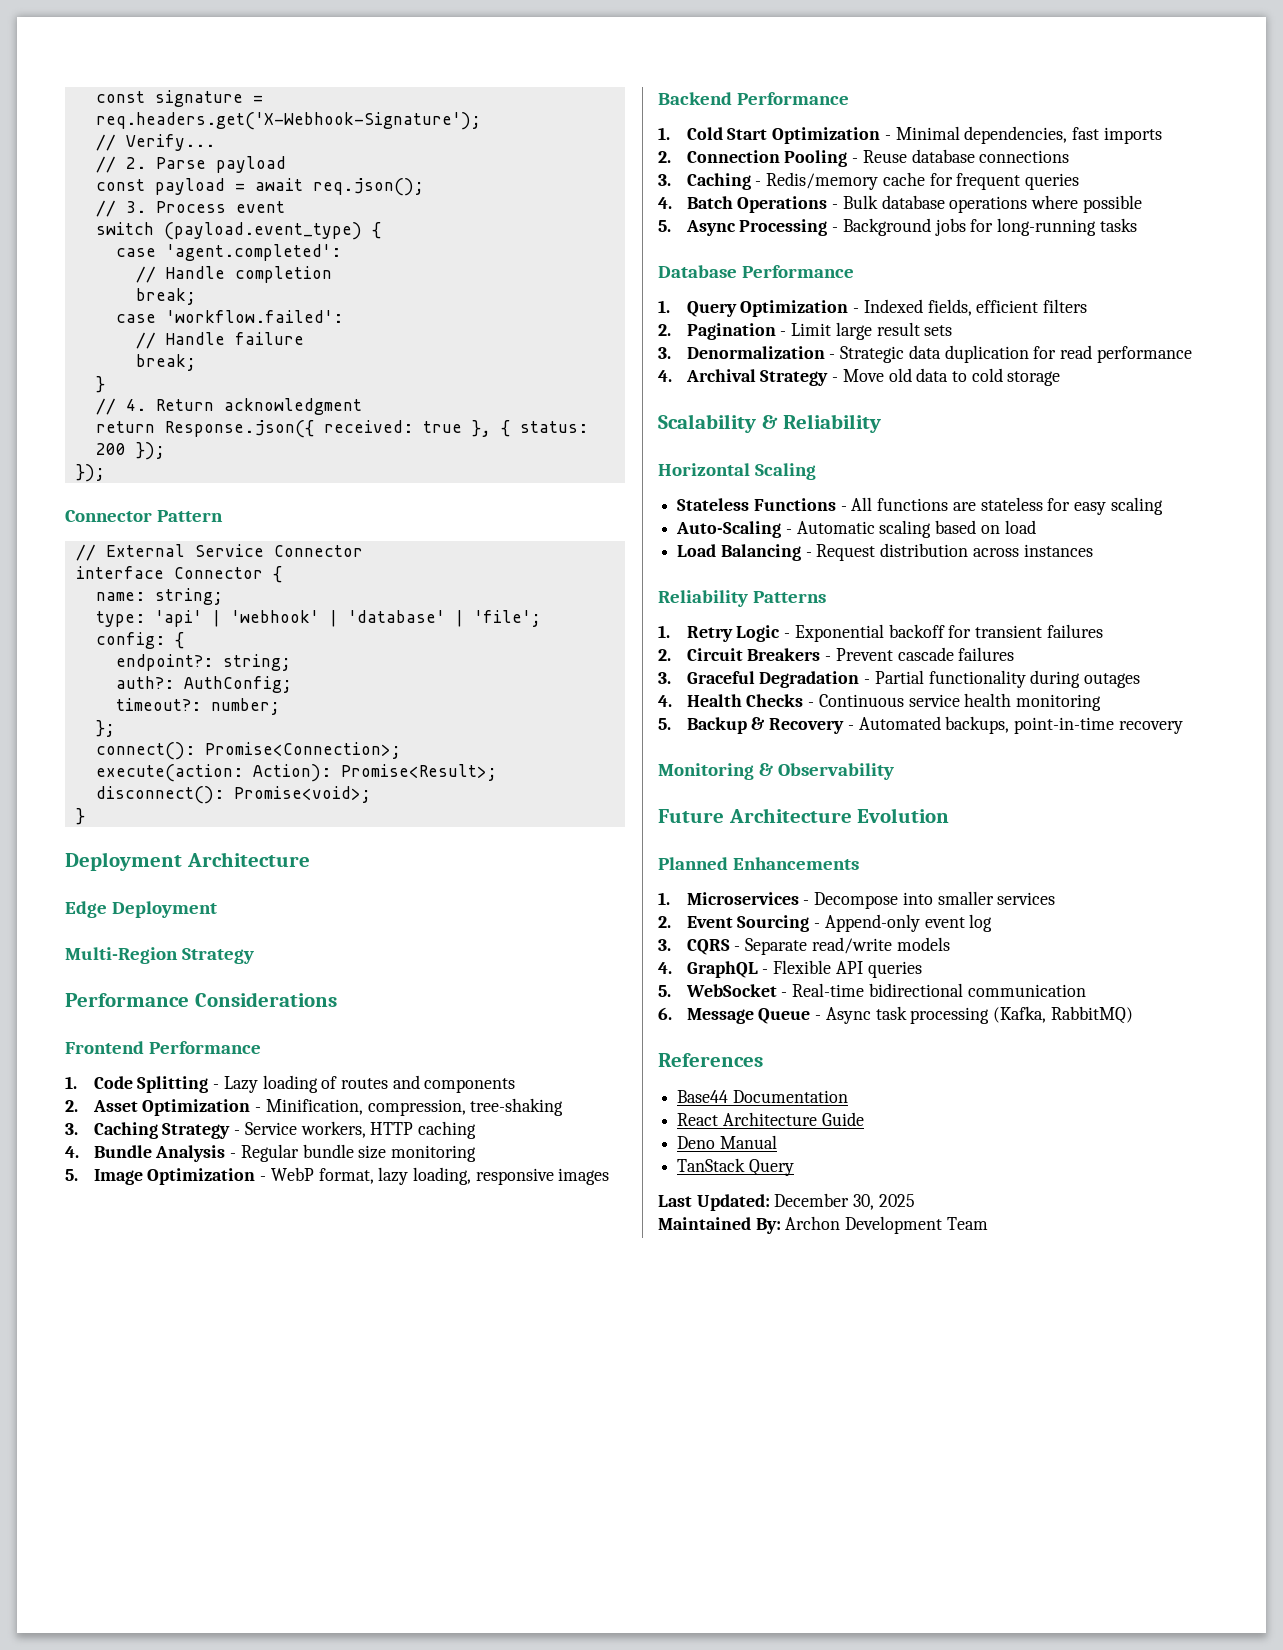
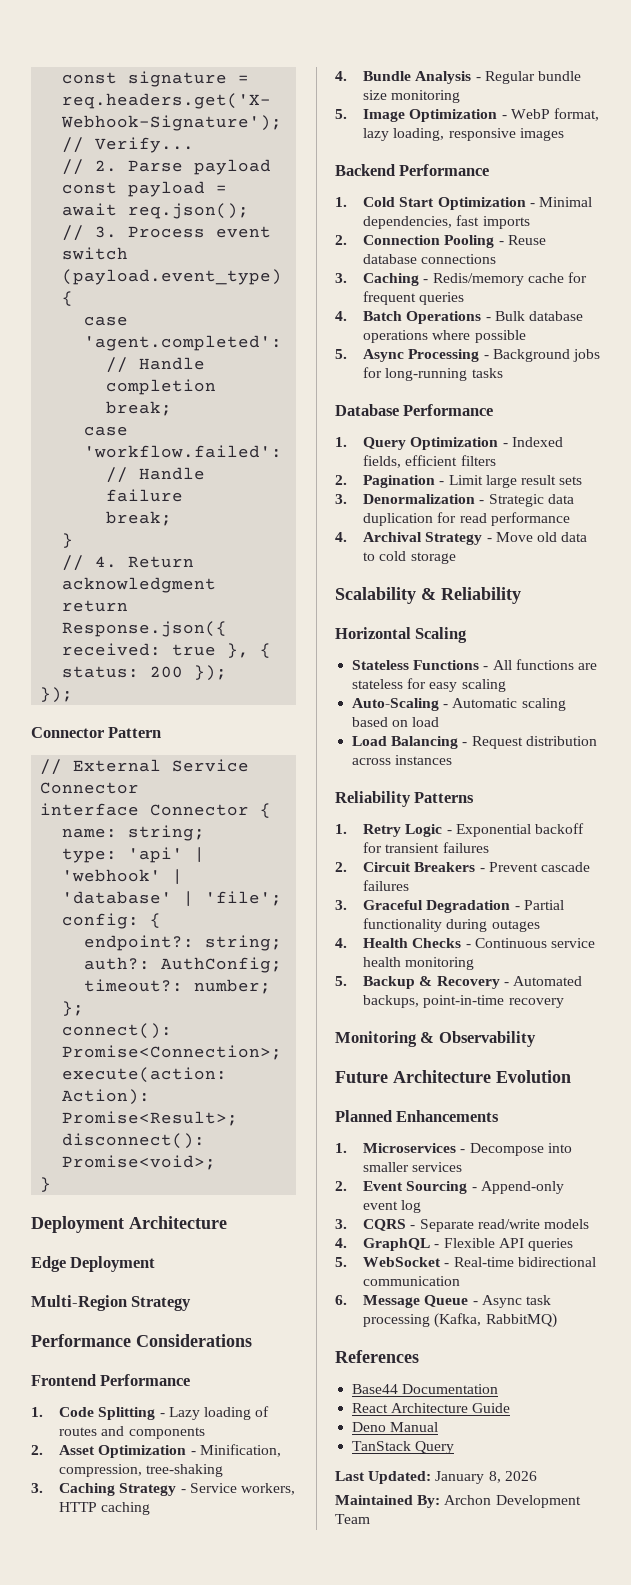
- Last Updated: December 30, 2025
+ Last Updated: January 8, 2026

